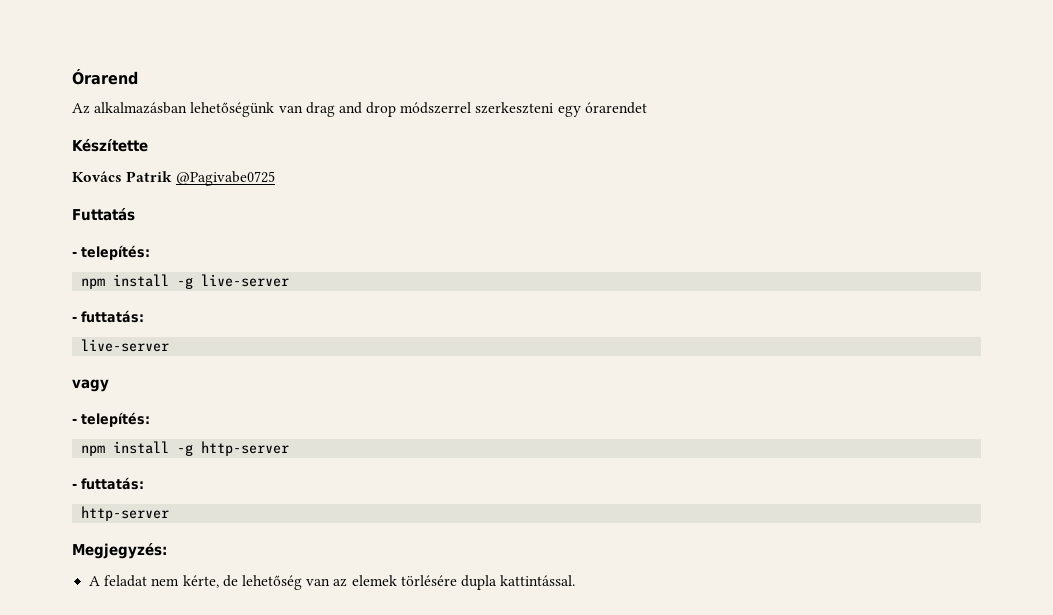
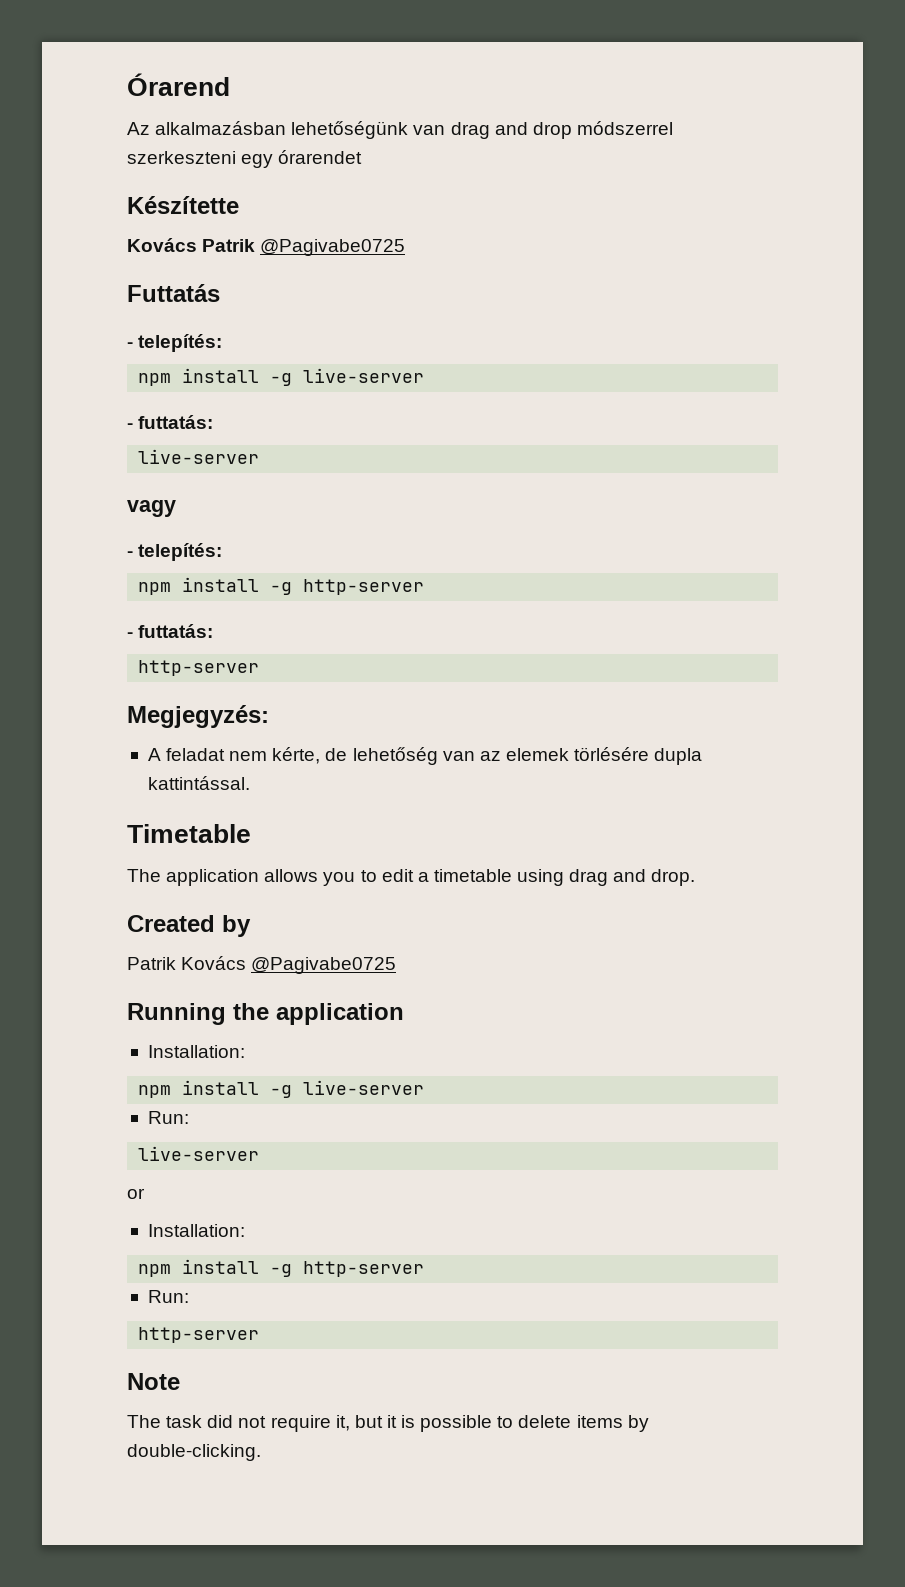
+ Timetable
+ The application allows you to edit a timetable using drag and drop.
+ Created by
+ Patrik Kovács @Pagivabe0725
+ Running the application
+ Installation:
+ npm install -g live-server
+ Run:
+ live-server
+ or
+ Installation:
+ npm install -g http-server
+ Run:
+ http-server
+ Note
+ The task did not require it, but it is possible to delete items by double-clicking.

